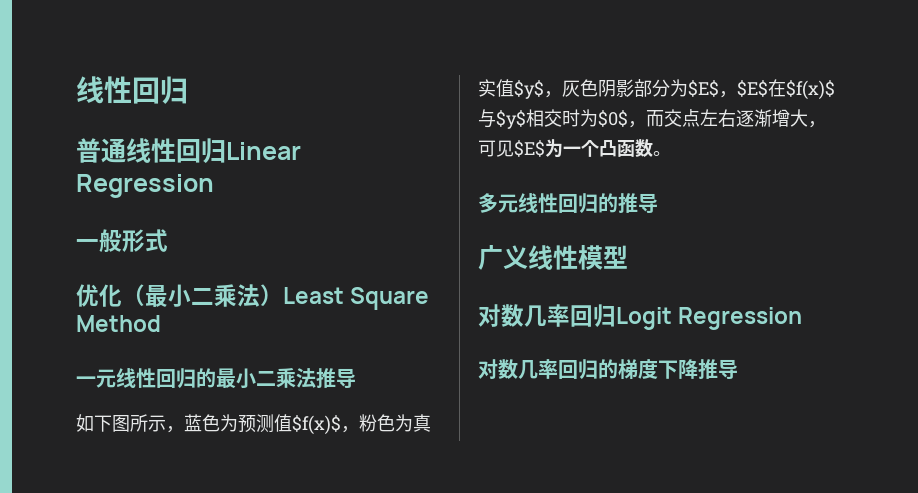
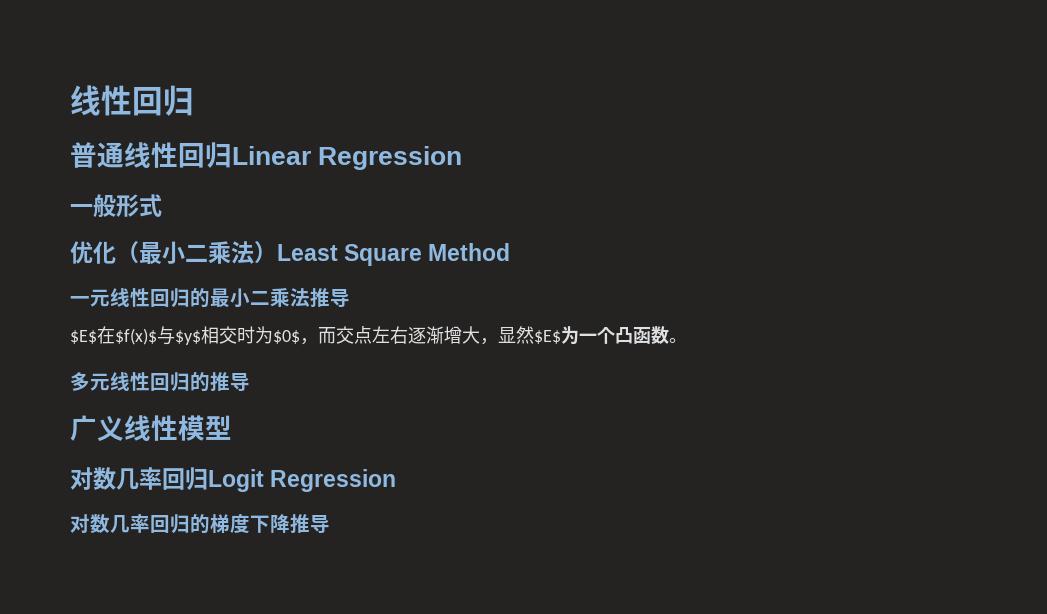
- 如下图所示，蓝色为预测值$f(x)$，粉色为真实值$y$，灰色阴影部分为$E$，$E$在$f(x)$与$y$相交时为$0$，而交点左右逐渐增大，可见$E$为一个凸函数。
+ $E$在$f(x)$与$y$相交时为$0$，而交点左右逐渐增大，显然$E$为一个凸函数。

